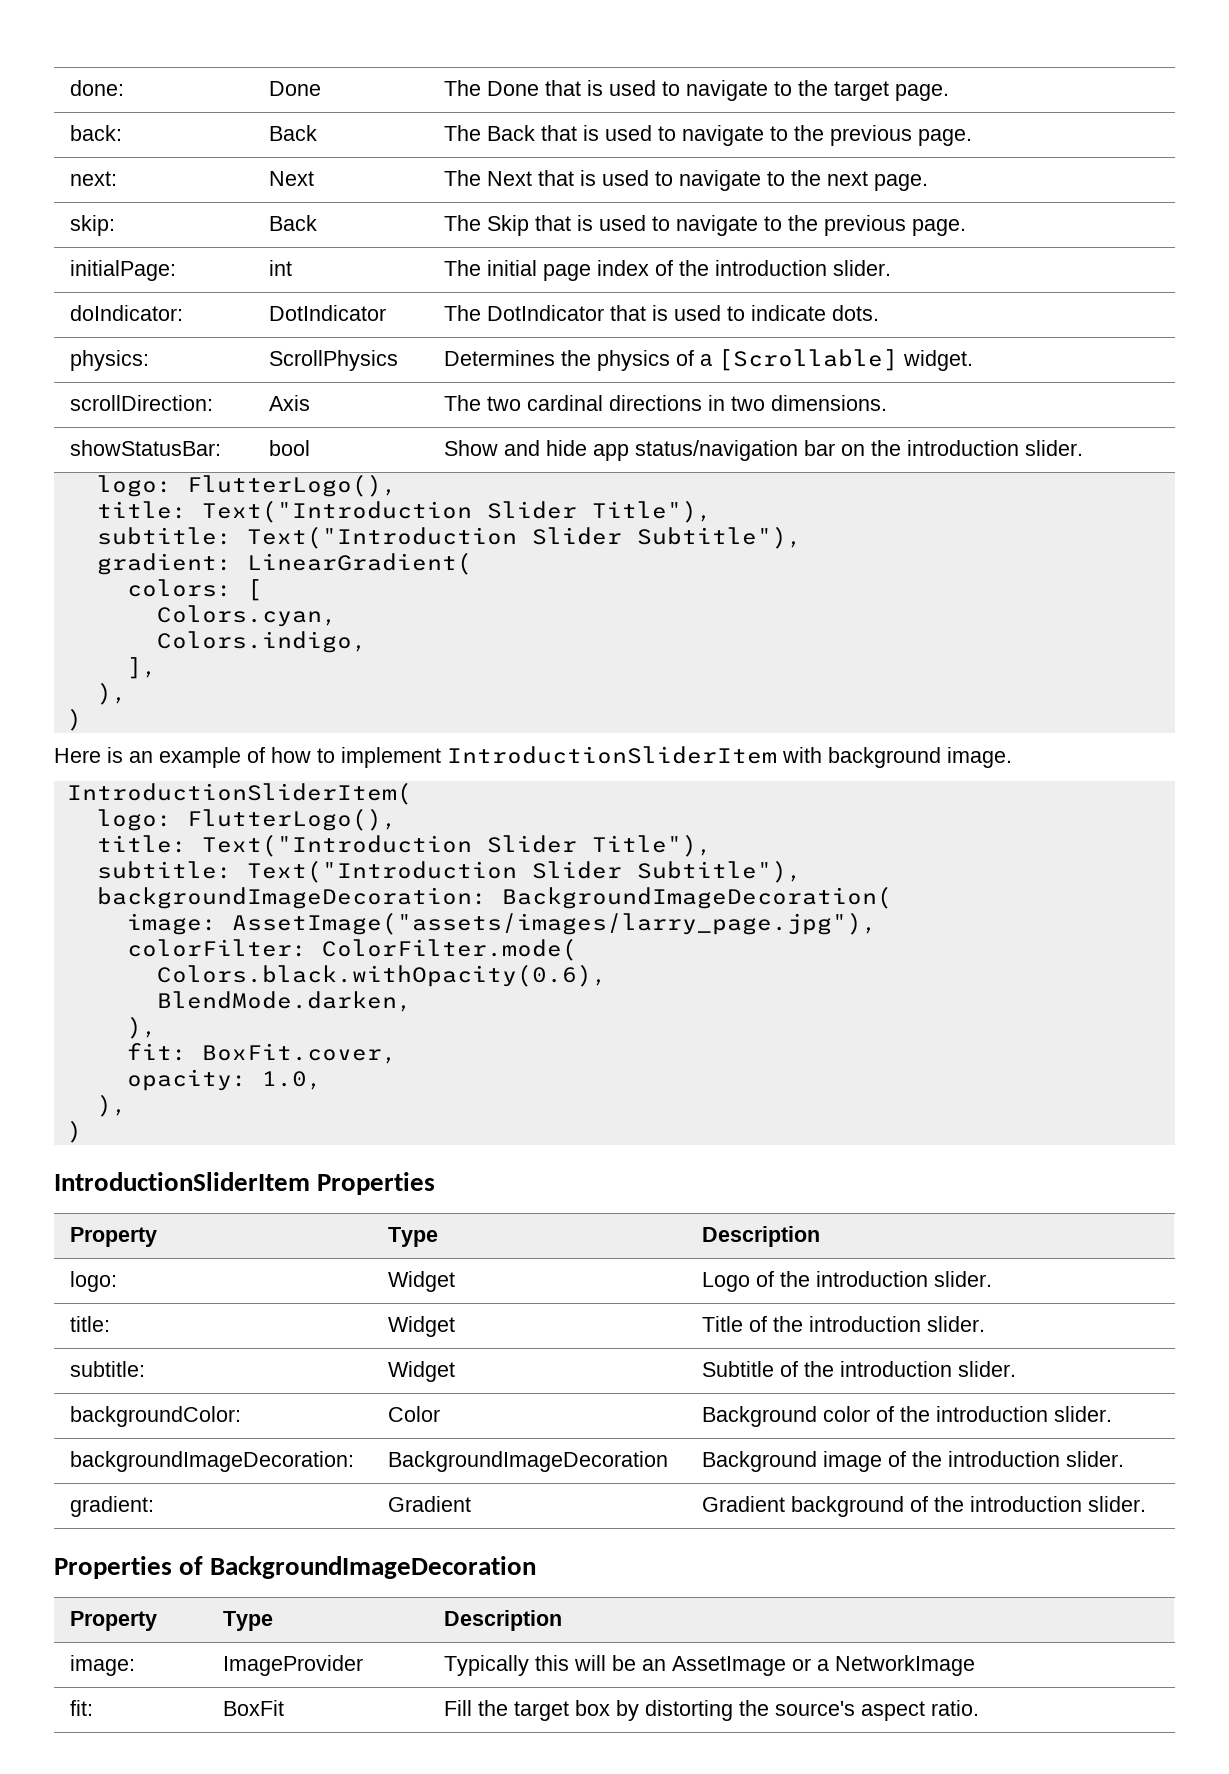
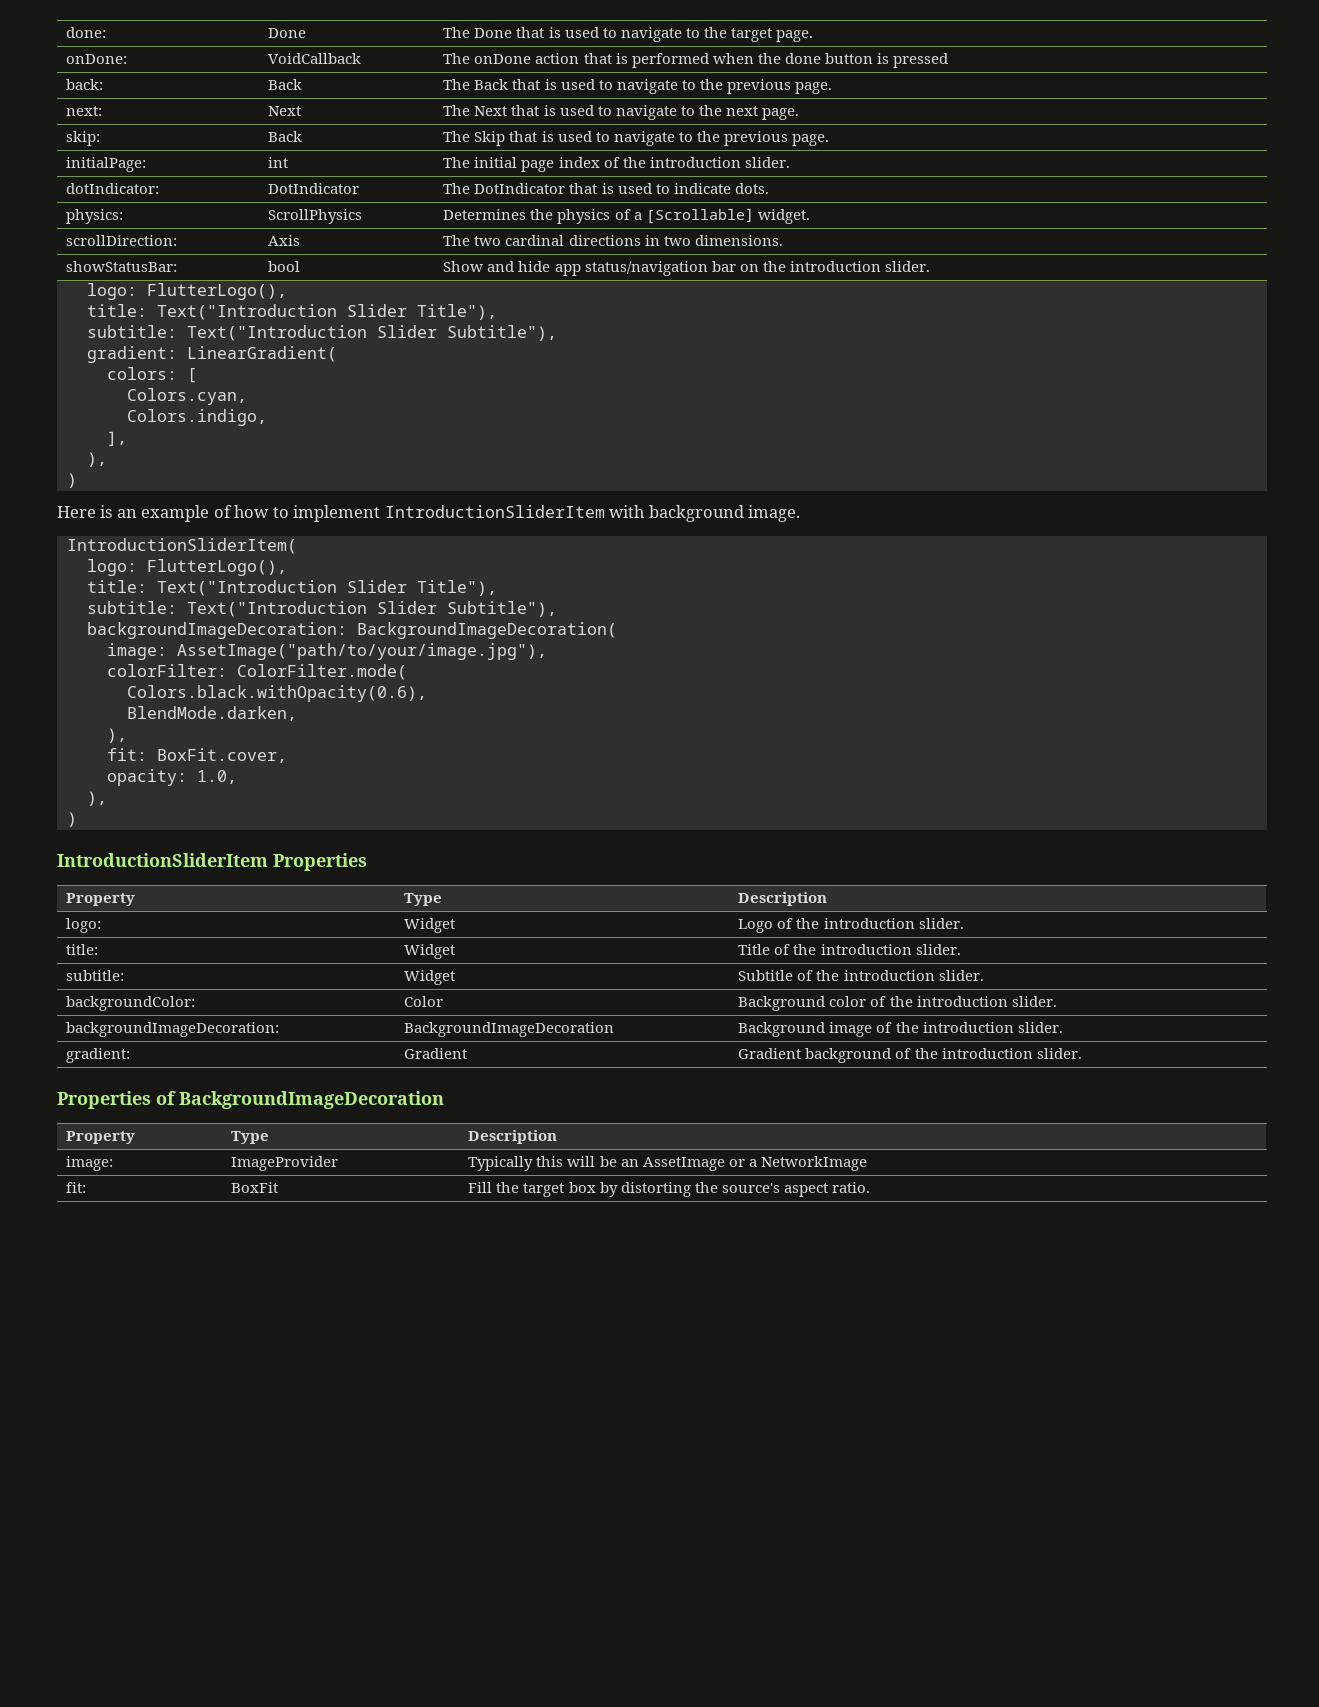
+ onDone: | VoidCallback | The onDone action that is performed when the done button is pressed
- doIndicator: | DotIndicator | The DotIndicator that is used to indicate dots.
+ dotIndicator: | DotIndicator | The DotIndicator that is used to indicate dots.
- image: AssetImage("assets/images/larry_page.jpg"),
+ image: AssetImage("path/to/your/image.jpg"),

